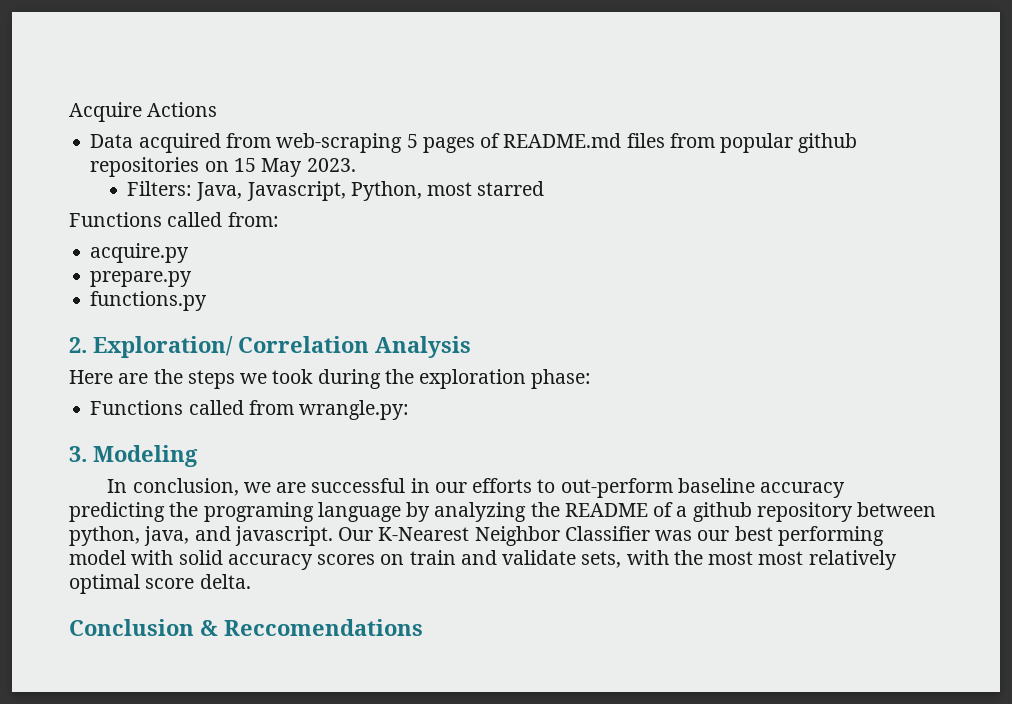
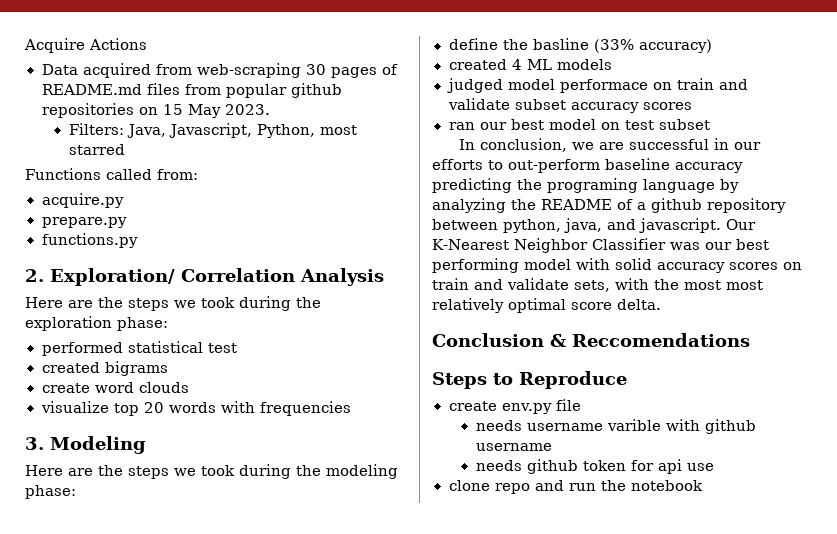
- Data acquired from web-scraping 5 pages of README.md files from popular github repositories on 15 May 2023.
+ Data acquired from web-scraping 30 pages of README.md files from popular github repositories on 15 May 2023.
- Functions called from wrangle.py:
+ performed statistical test
+ created bigrams
+ create word clouds
+ visualize top 20 words with frequencies
  3. Modeling
+ Here are the steps we took during the modeling phase:
+ define the basline (33% accuracy)
+ created 4 ML models
+ judged model performace on train and validate subset accuracy scores
+ ran our best model on test subset
+ Steps to Reproduce
+ create env.py file
+ needs username varible with github username
+ needs github token for api use
+ clone repo and run the notebook

